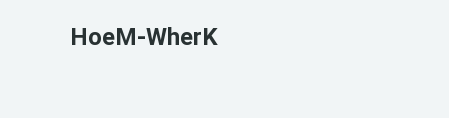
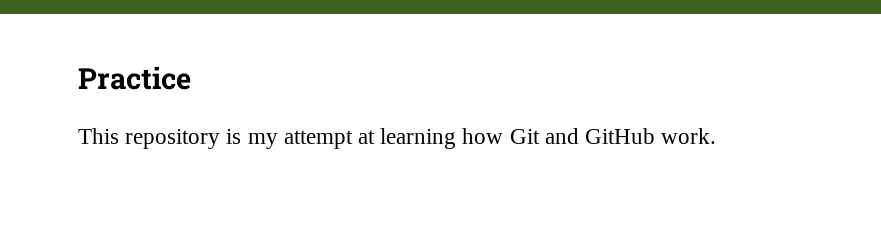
- HoeM-WherK
+ Practice
+ This repository is my attempt at learning how Git and GitHub work.

